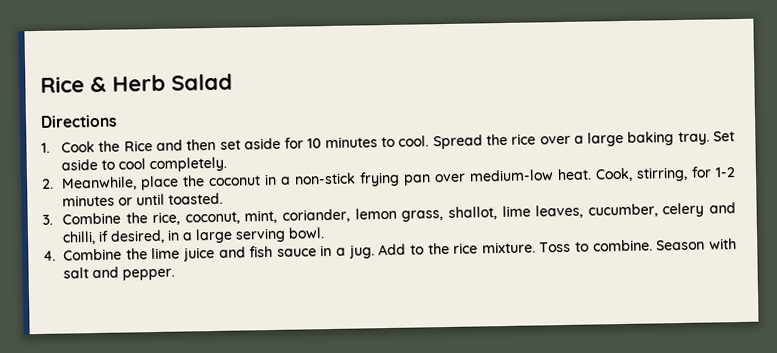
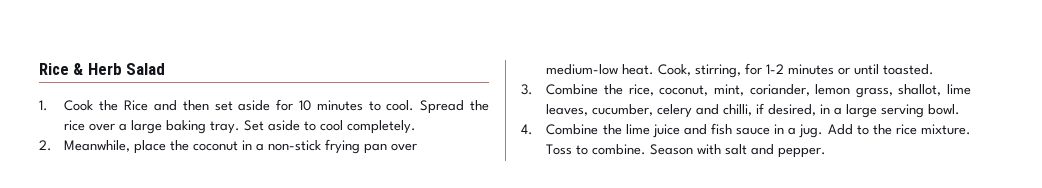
- Directions

